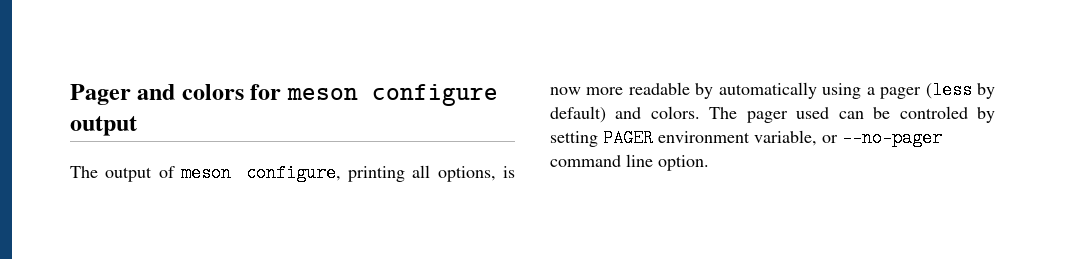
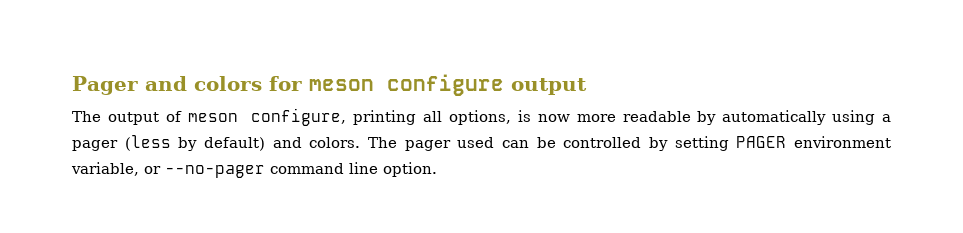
- The pager used can be controled by setting PAGER environment variable, or --no-pager command line option.
+ The pager used can be controlled by setting PAGER environment variable, or --no-pager command line option.

